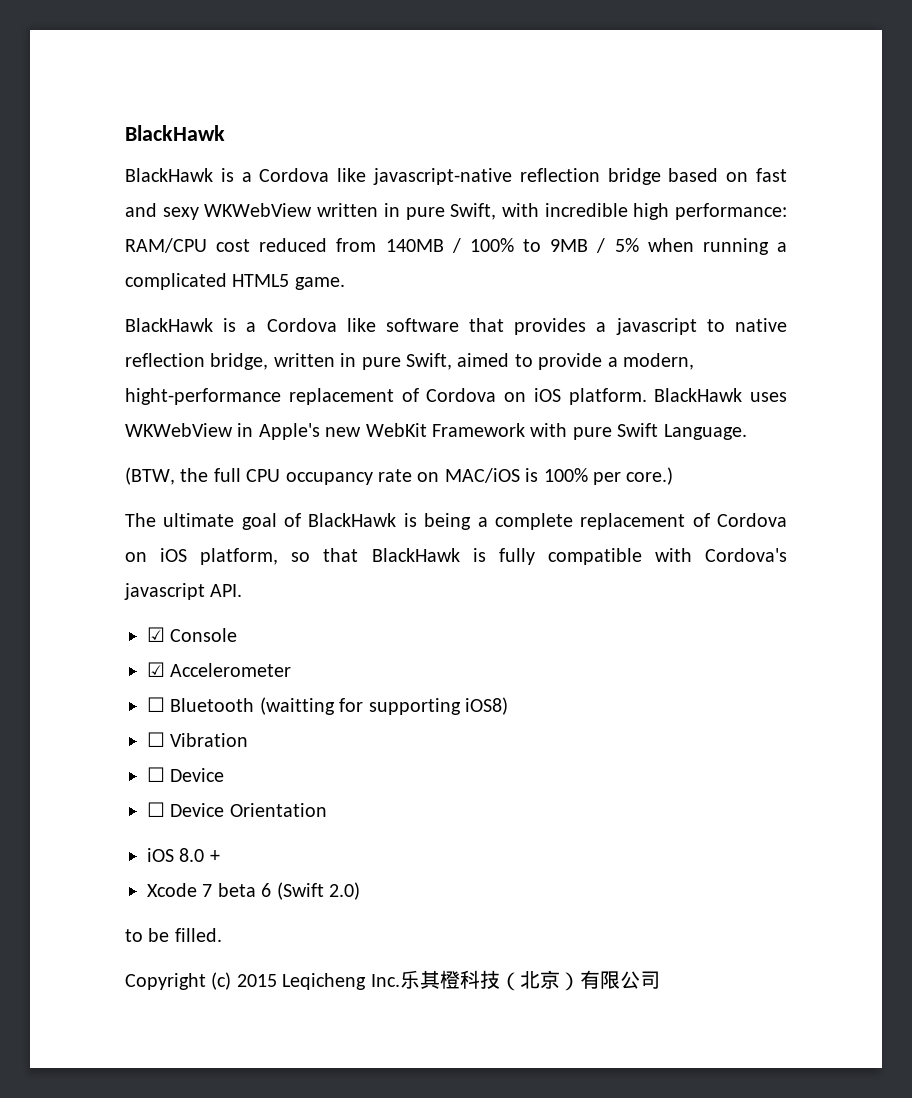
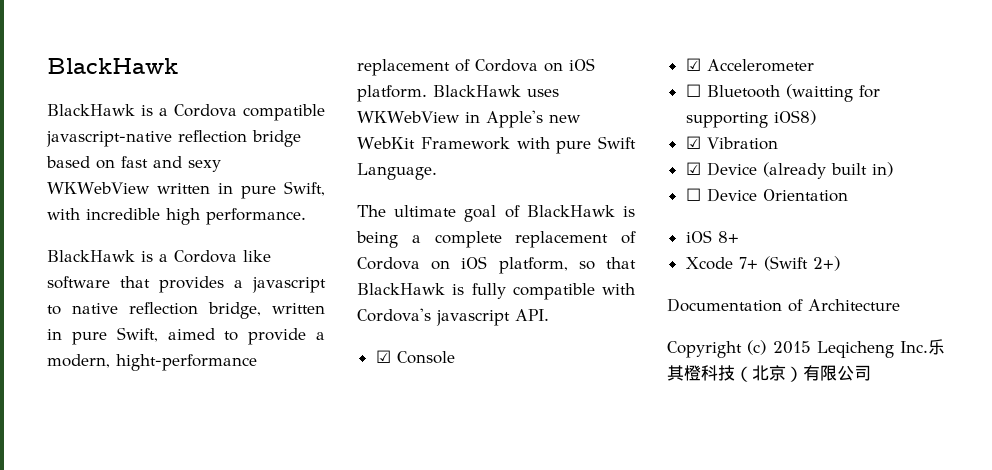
- BlackHawk is a Cordova like javascript-native reflection bridge based on fast and sexy WKWebView written in pure Swift, with incredible high performance: RAM/CPU cost reduced from 140MB / 100% to 9MB / 5% when running a complicated HTML5 game.
+ BlackHawk is a Cordova compatible javascript-native reflection bridge based on fast and sexy WKWebView written in pure Swift, with incredible high performance.
- (BTW, the full CPU occupancy rate on MAC/iOS is 100% per core.)
- ☐ Vibration
- ☐ Device
+ ☑ Vibration
+ ☑ Device (already built in)
- iOS 8.0 +
+ iOS 8+
- Xcode 7 beta 6 (Swift 2.0)
- to be filled.
+ Xcode 7+ (Swift 2+)
+ Documentation of Architecture

